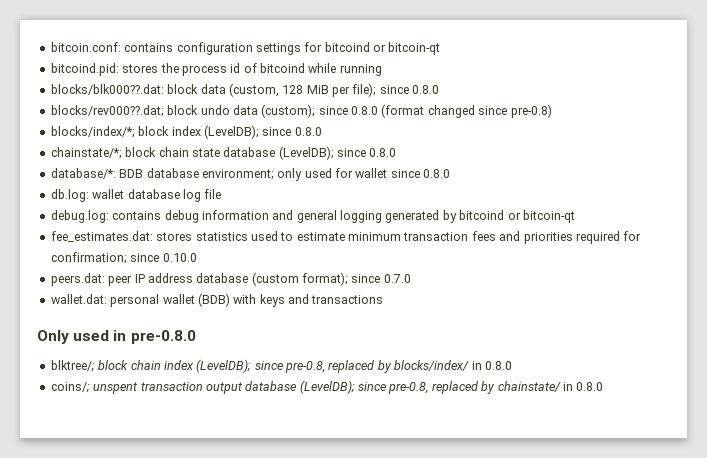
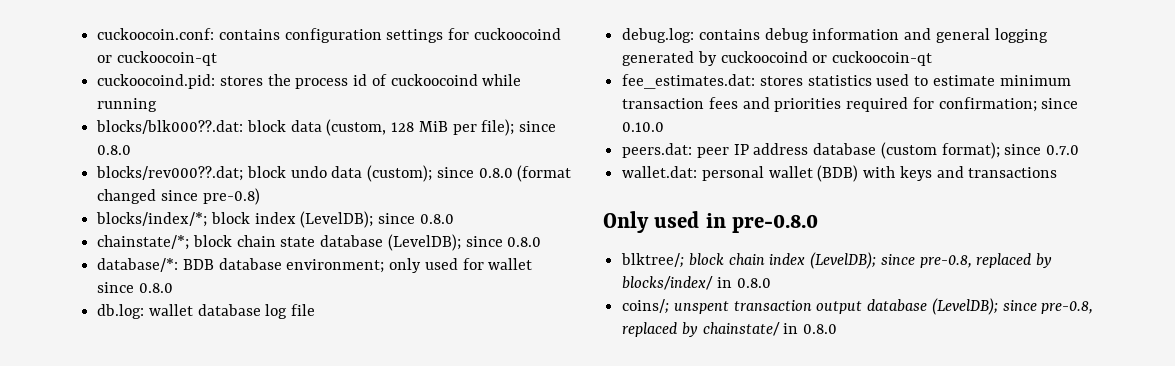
- bitcoin.conf: contains configuration settings for bitcoind or bitcoin-qt
- bitcoind.pid: stores the process id of bitcoind while running
+ cuckoocoin.conf: contains configuration settings for cuckoocoind or cuckoocoin-qt
+ cuckoocoind.pid: stores the process id of cuckoocoind while running
- debug.log: contains debug information and general logging generated by bitcoind or bitcoin-qt
+ debug.log: contains debug information and general logging generated by cuckoocoind or cuckoocoin-qt

